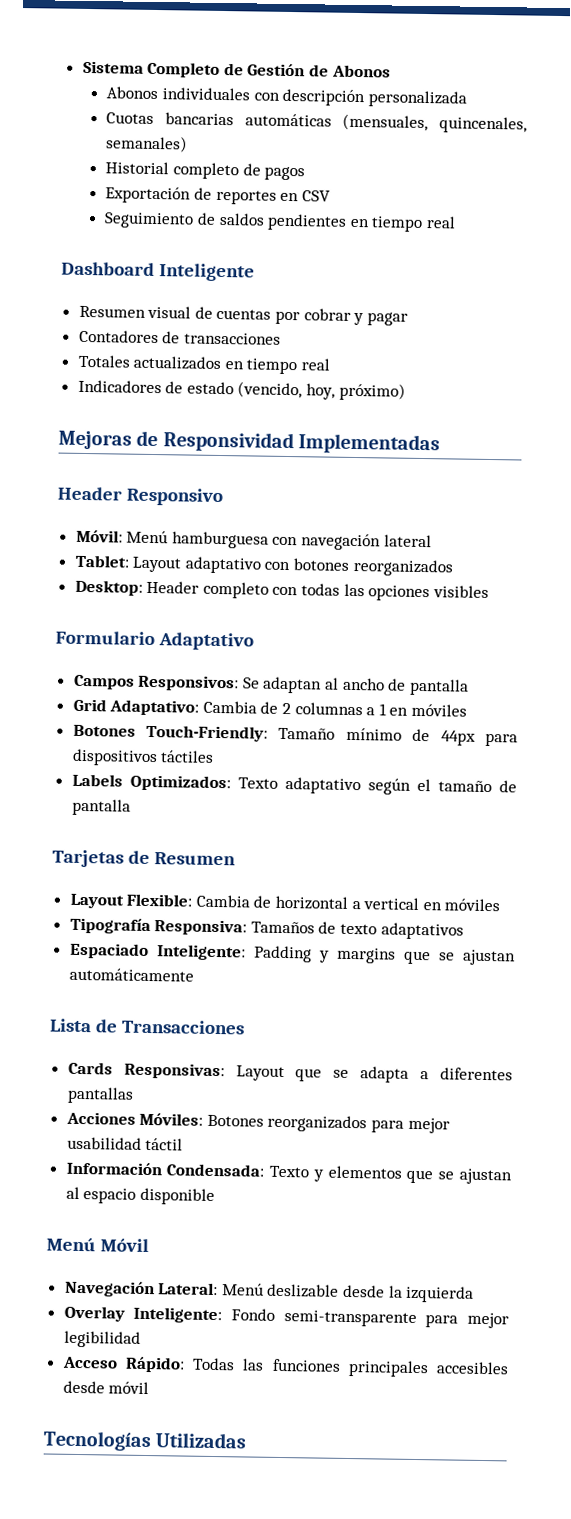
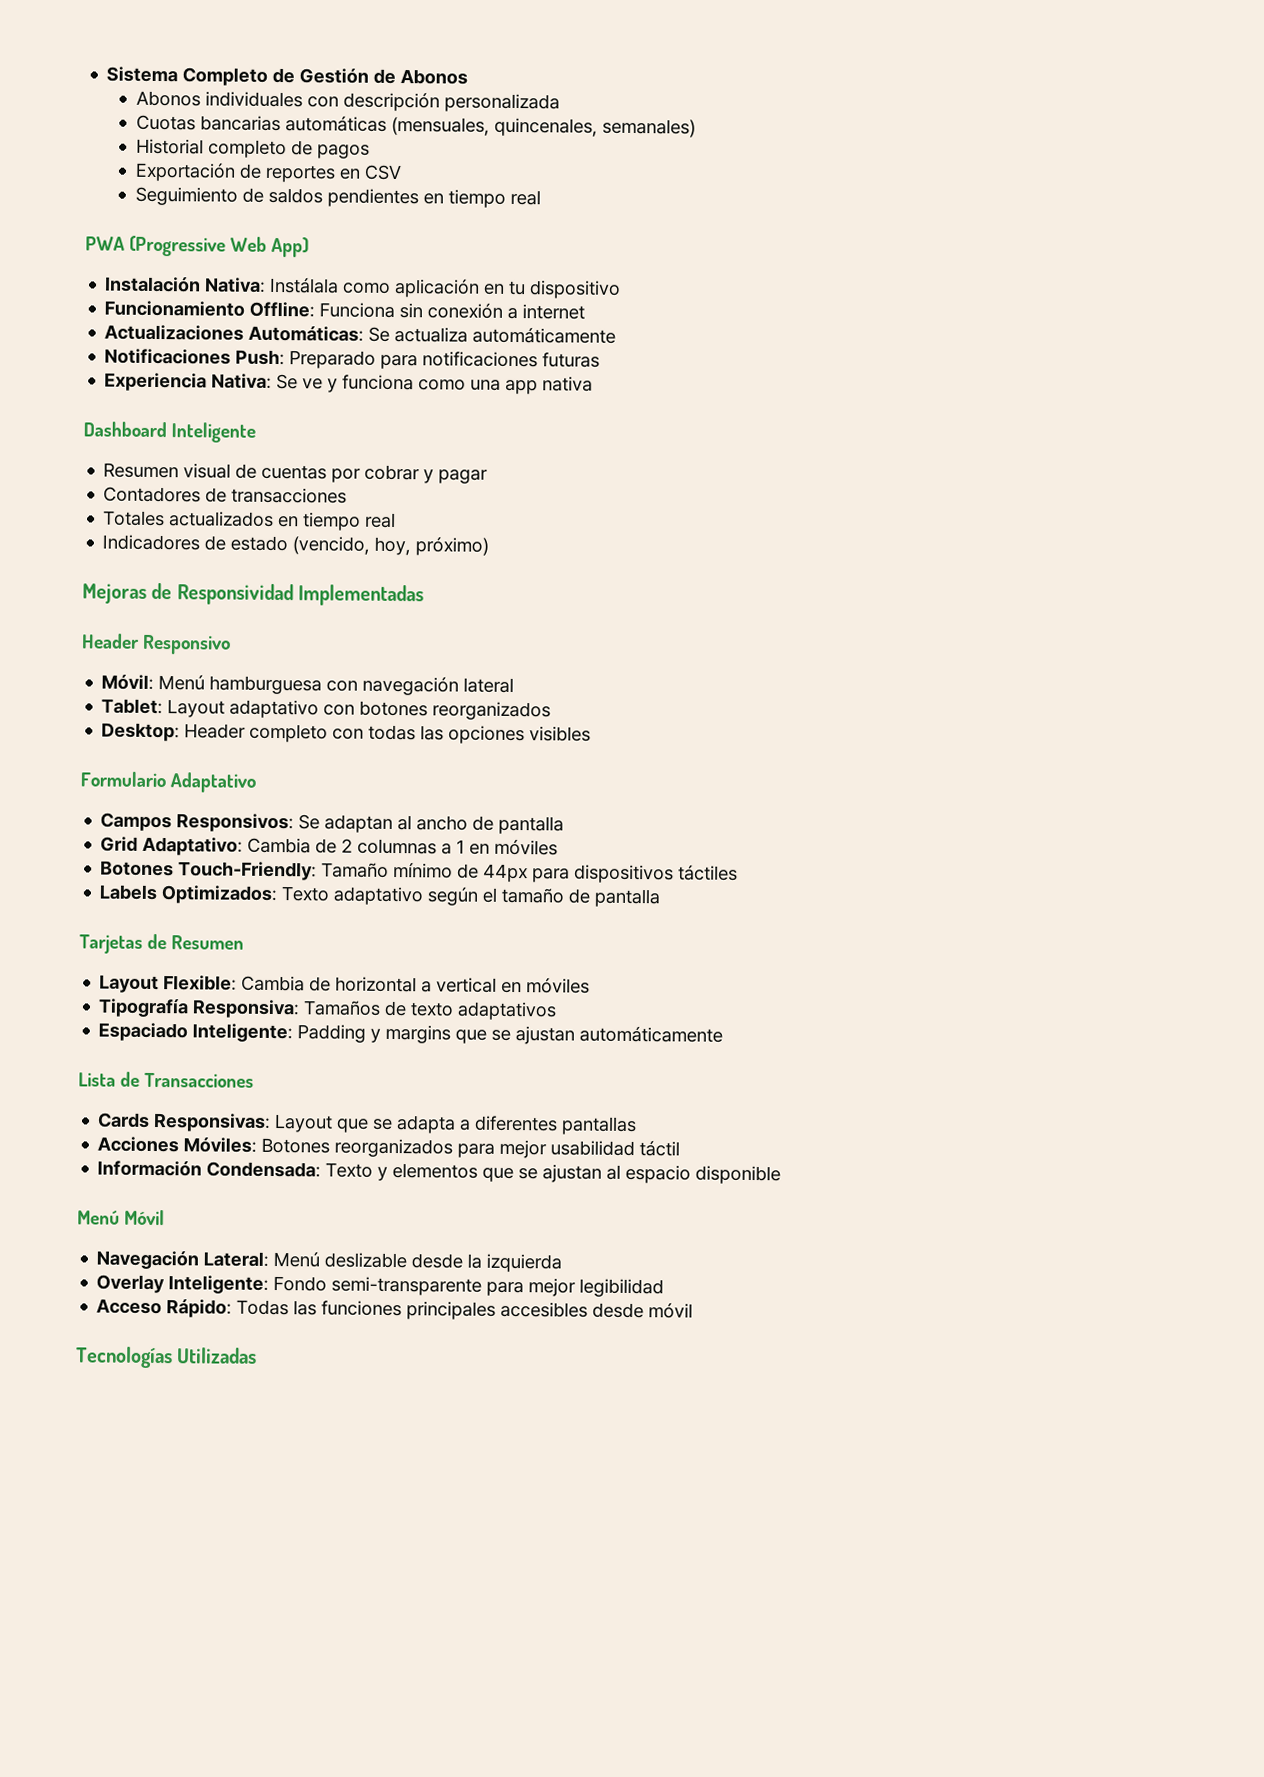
+ PWA (Progressive Web App)
+ Instalación Nativa: Instálala como aplicación en tu dispositivo
+ Funcionamiento Offline: Funciona sin conexión a internet
+ Actualizaciones Automáticas: Se actualiza automáticamente
+ Notificaciones Push: Preparado para notificaciones futuras
+ Experiencia Nativa: Se ve y funciona como una app nativa

